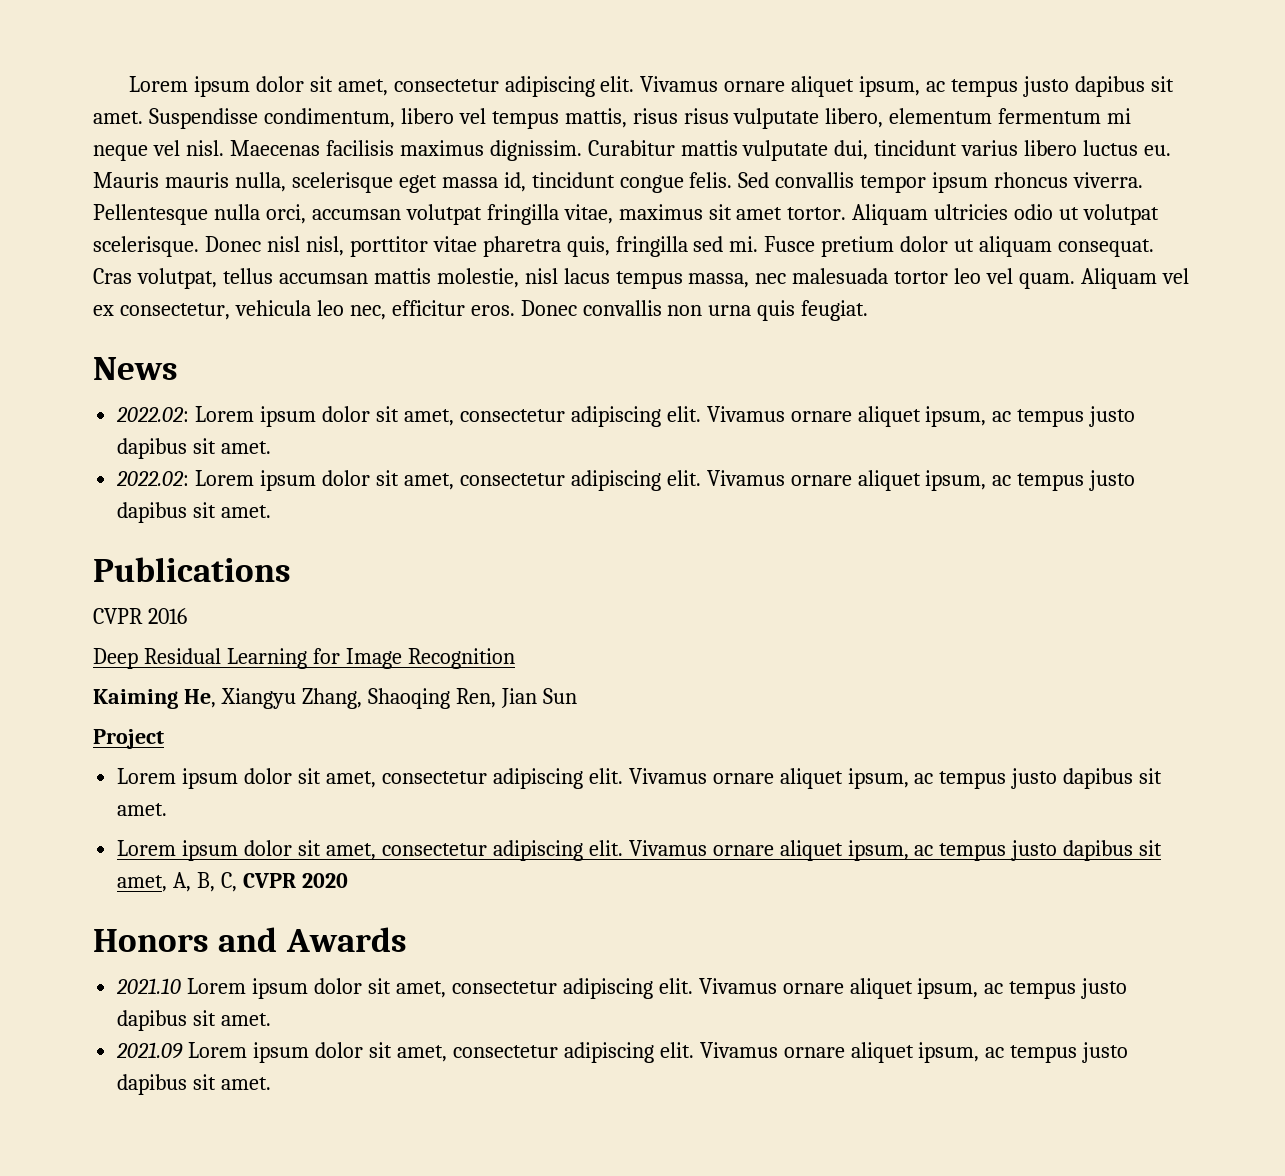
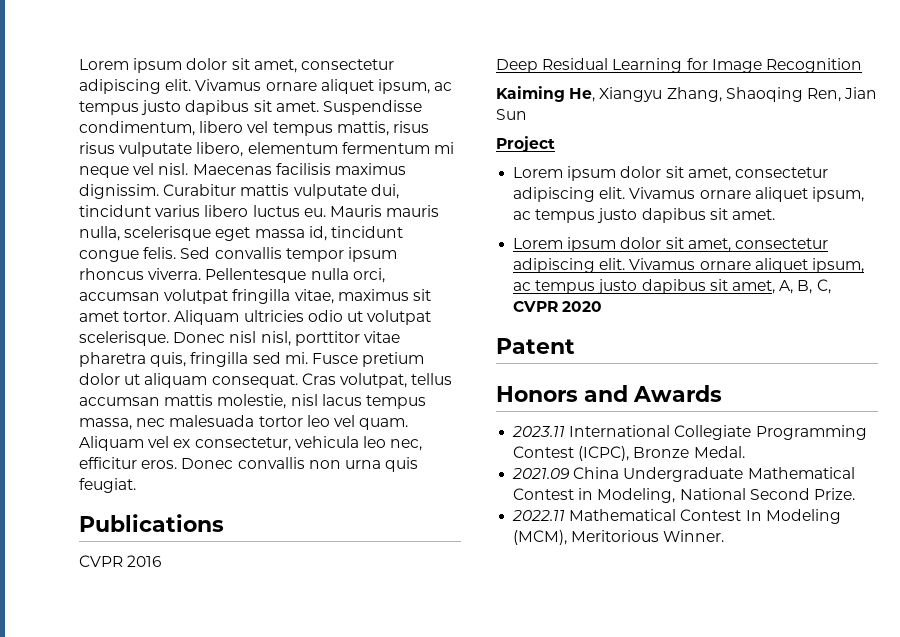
- News
- 2022.02: Lorem ipsum dolor sit amet, consectetur adipiscing elit. Vivamus ornare aliquet ipsum, ac tempus justo dapibus sit amet.
- 2022.02: Lorem ipsum dolor sit amet, consectetur adipiscing elit. Vivamus ornare aliquet ipsum, ac tempus justo dapibus sit amet.
+ Patent
- 2021.10 Lorem ipsum dolor sit amet, consectetur adipiscing elit. Vivamus ornare aliquet ipsum, ac tempus justo dapibus sit amet.
- 2021.09 Lorem ipsum dolor sit amet, consectetur adipiscing elit. Vivamus ornare aliquet ipsum, ac tempus justo dapibus sit amet.
+ 2023.11 International Collegiate Programming Contest (ICPC), Bronze Medal.
+ 2021.09 China Undergraduate Mathematical Contest in Modeling, National Second Prize.
+ 2022.11 Mathematical Contest In Modeling (MCM), Meritorious Winner.

